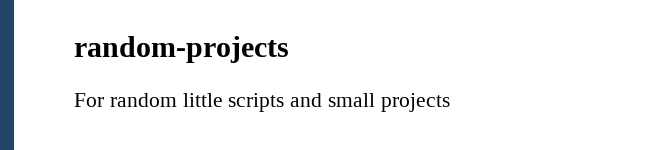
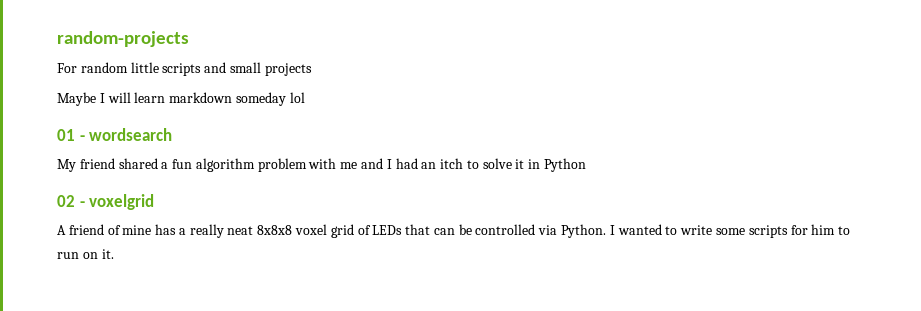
+ Maybe I will learn markdown someday lol
+ 01 - wordsearch
+ My friend shared a fun algorithm problem with me and I had an itch to solve it in Python
+ 02 - voxelgrid
+ A friend of mine has a really neat 8x8x8 voxel grid of LEDs that can be controlled via Python. I wanted to write some scripts for him to run on it.

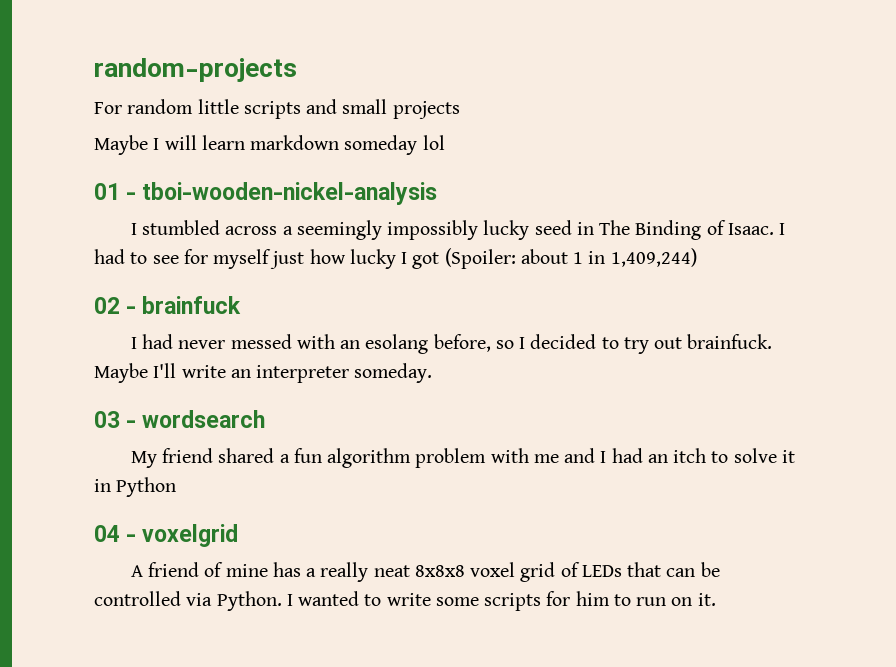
- 01 - wordsearch
+ 01 - tboi-wooden-nickel-analysis
+ I stumbled across a seemingly impossibly lucky seed in The Binding of Isaac. I had to see for myself just how lucky I got (Spoiler: about 1 in 1,409,244)
+ 02 - brainfuck
+ I had never messed with an esolang before, so I decided to try out brainfuck. Maybe I'll write an interpreter someday.
+ 03 - wordsearch
- 02 - voxelgrid
+ 04 - voxelgrid

